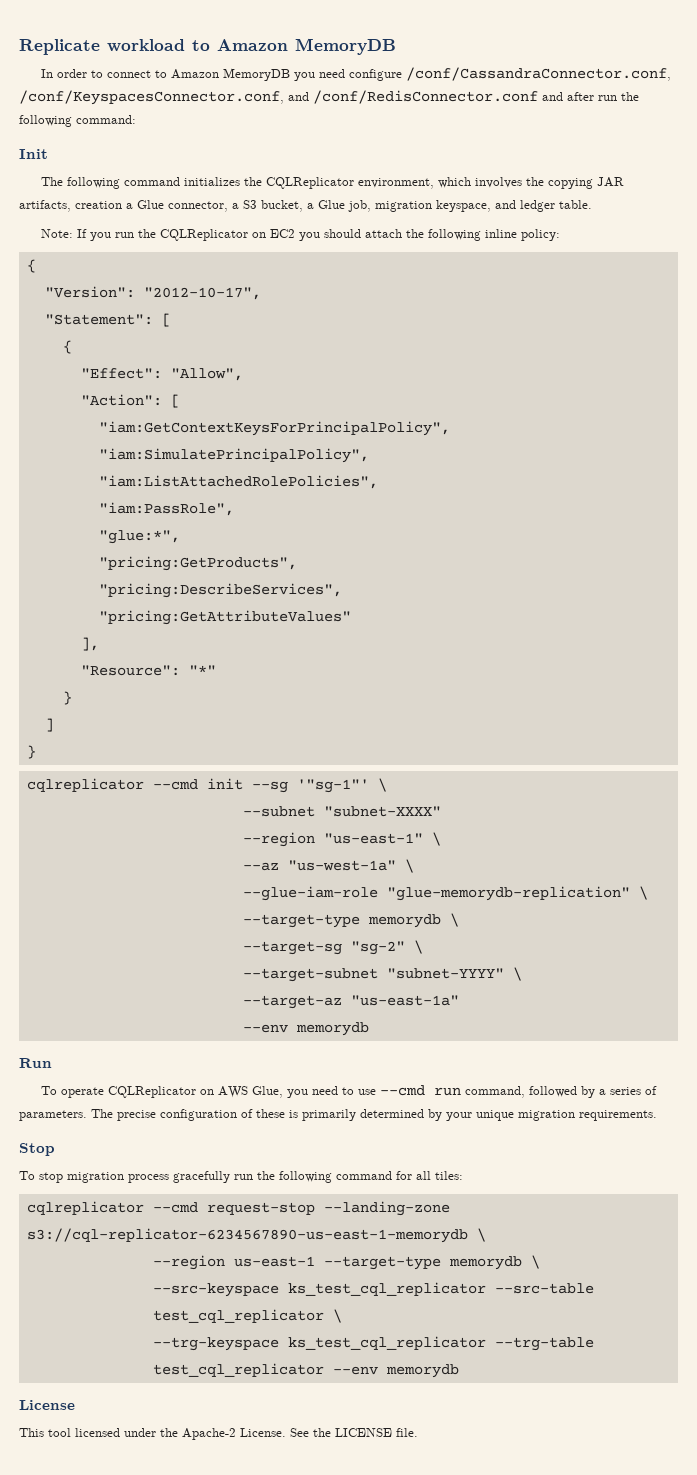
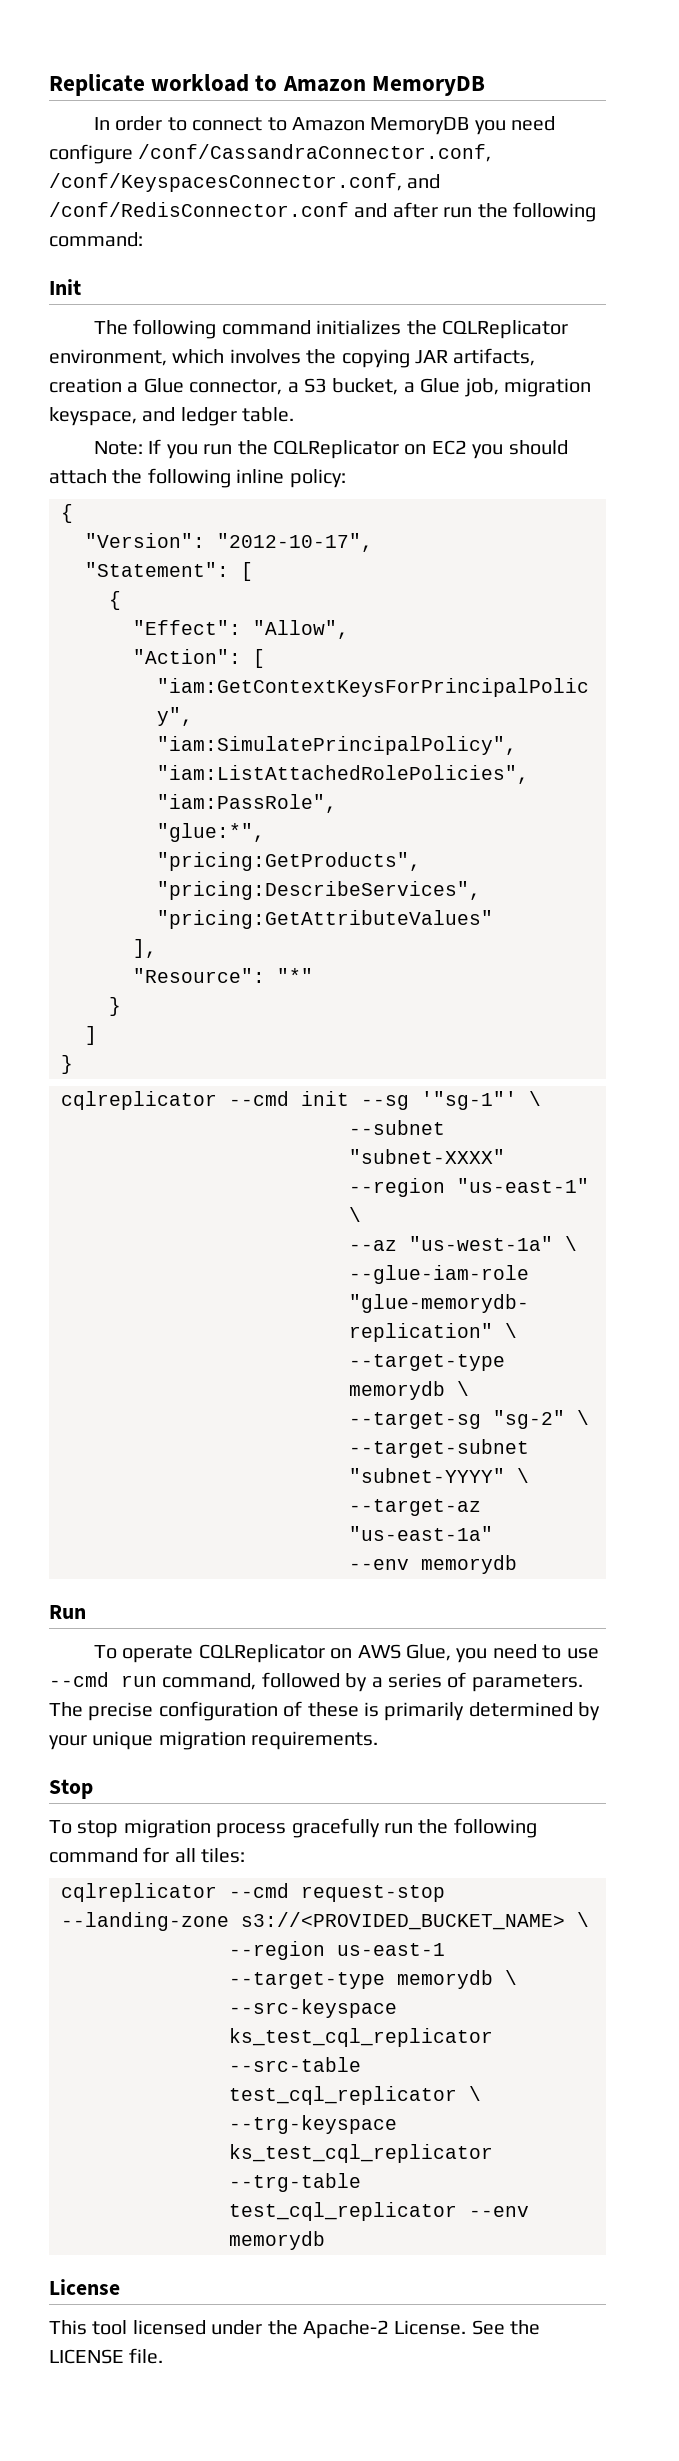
- cqlreplicator --cmd request-stop --landing-zone s3://cql-replicator-6234567890-us-east-1-memorydb \
+ cqlreplicator --cmd request-stop --landing-zone s3://<PROVIDED_BUCKET_NAME> \

